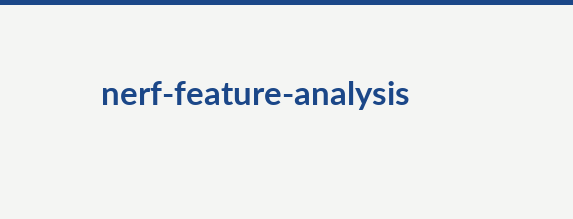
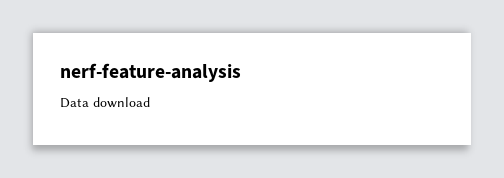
+ Data download

